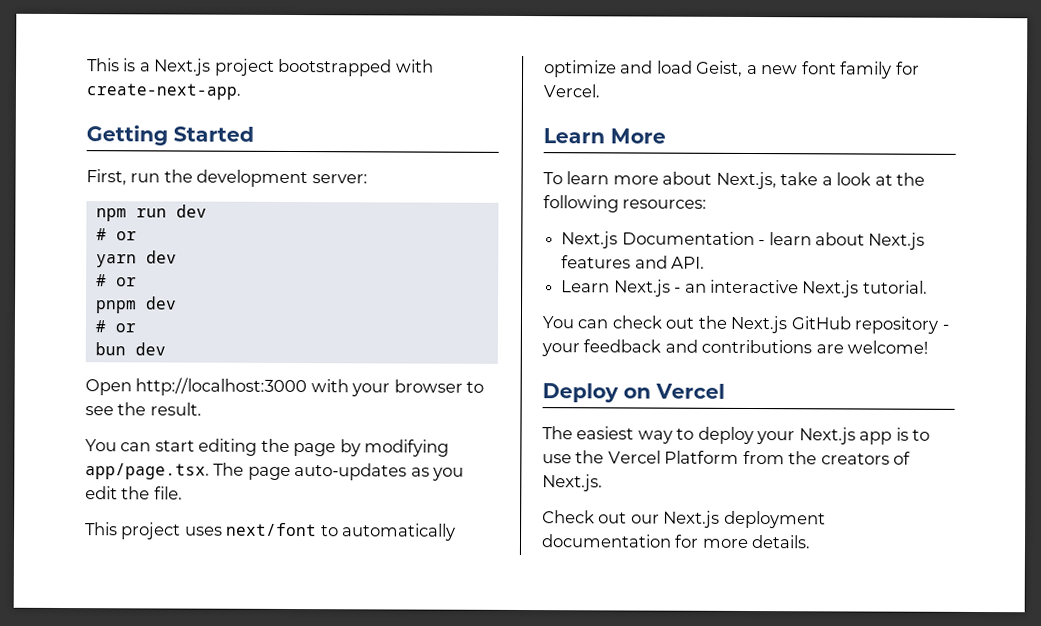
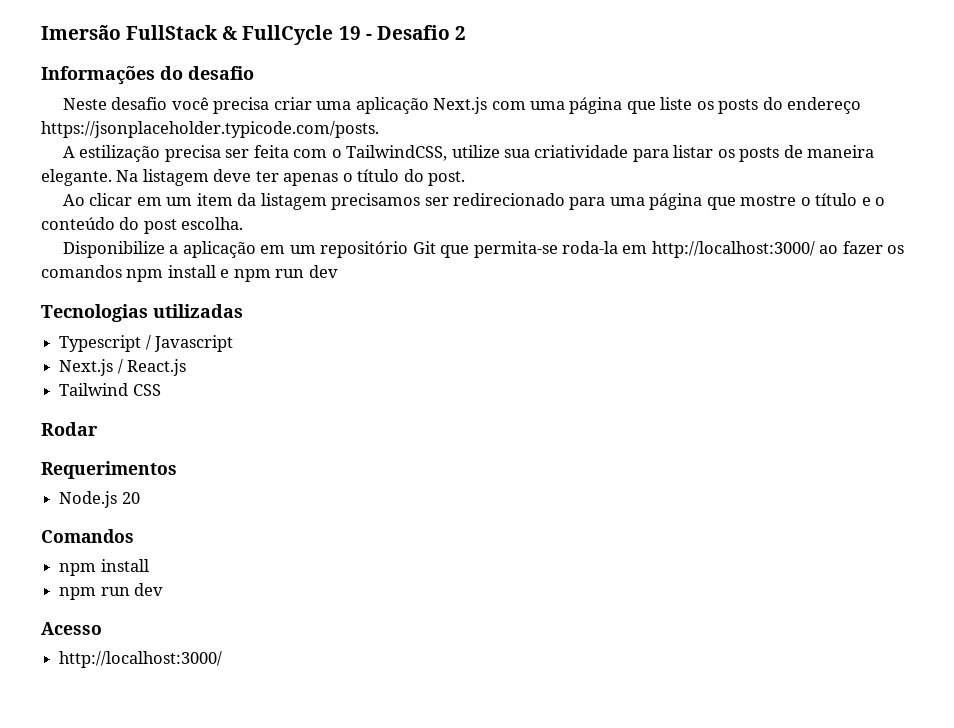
- This is a Next.js project bootstrapped with create-next-app.
- Getting Started
- First, run the development server:
+ Imersão FullStack & FullCycle 19 - Desafio 2
+ Informações do desafio
+ Neste desafio você precisa criar uma aplicação Next.js com uma página que liste os posts do endereço https://jsonplaceholder.typicode.com/posts.
+ A estilização precisa ser feita com o TailwindCSS, utilize sua criatividade para listar os posts de maneira elegante. Na listagem deve ter apenas o título do post.
+ Ao clicar em um item da listagem precisamos ser redirecionado para uma página que mostre o título e o conteúdo do post escolha.
+ Disponibilize a aplicação em um repositório Git que permita-se roda-la em http://localhost:3000/ ao fazer os comandos npm install e npm run dev
+ Tecnologias utilizadas
+ Typescript / Javascript
+ Next.js / React.js
+ Tailwind CSS
+ Rodar
+ Requerimentos
+ Node.js 20
+ Comandos
+ npm install
  npm run dev
- # or
- yarn dev
- # or
- pnpm dev
- # or
- bun dev
- Open http://localhost:3000 with your browser to see the result.
- You can start editing the page by modifying app/page.tsx. The page auto-updates as you edit the file.
- This project uses next/font to automatically optimize and load Geist, a new font family for Vercel.
- Learn More
- To learn more about Next.js, take a look at the following resources:
- Next.js Documentation - learn about Next.js features and API.
- Learn Next.js - an interactive Next.js tutorial.
- You can check out the Next.js GitHub repository - your feedback and contributions are welcome!
- Deploy on Vercel
- The easiest way to deploy your Next.js app is to use the Vercel Platform from the creators of Next.js.
- Check out our Next.js deployment documentation for more details.
+ Acesso
+ http://localhost:3000/

